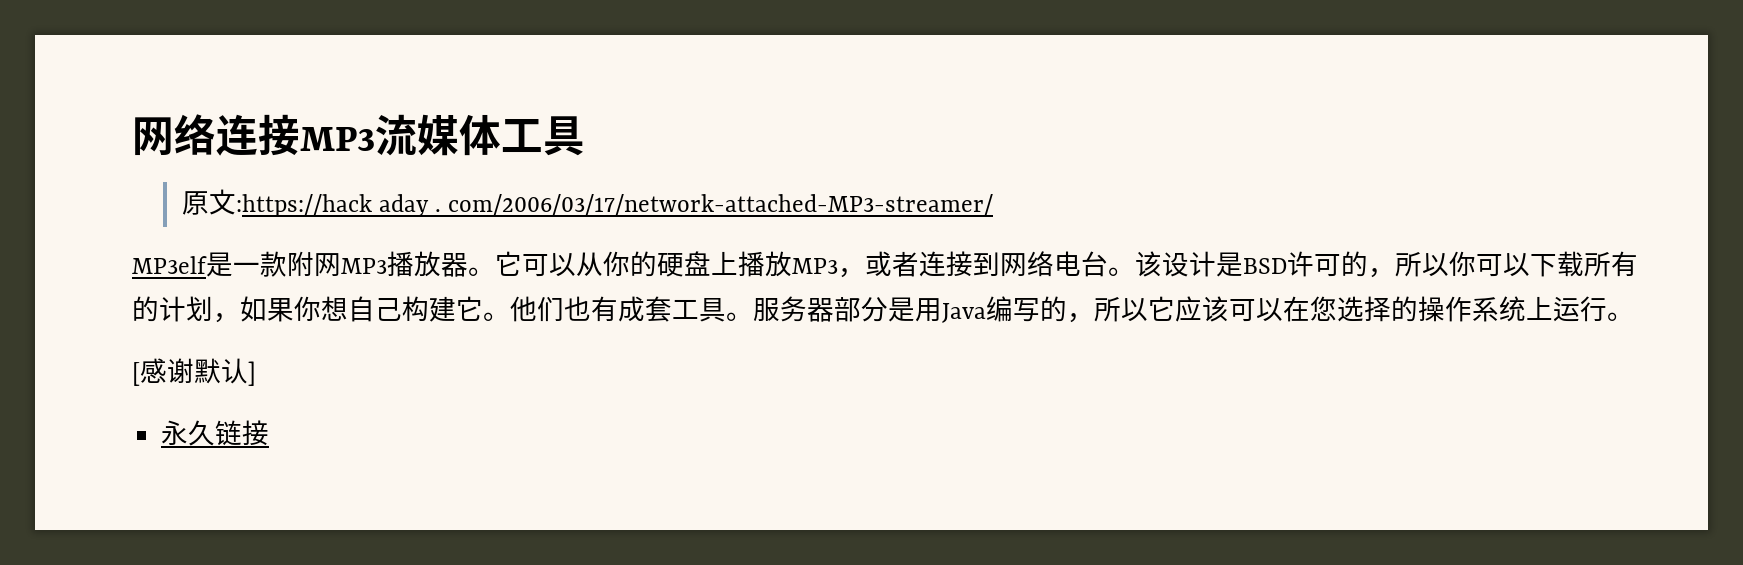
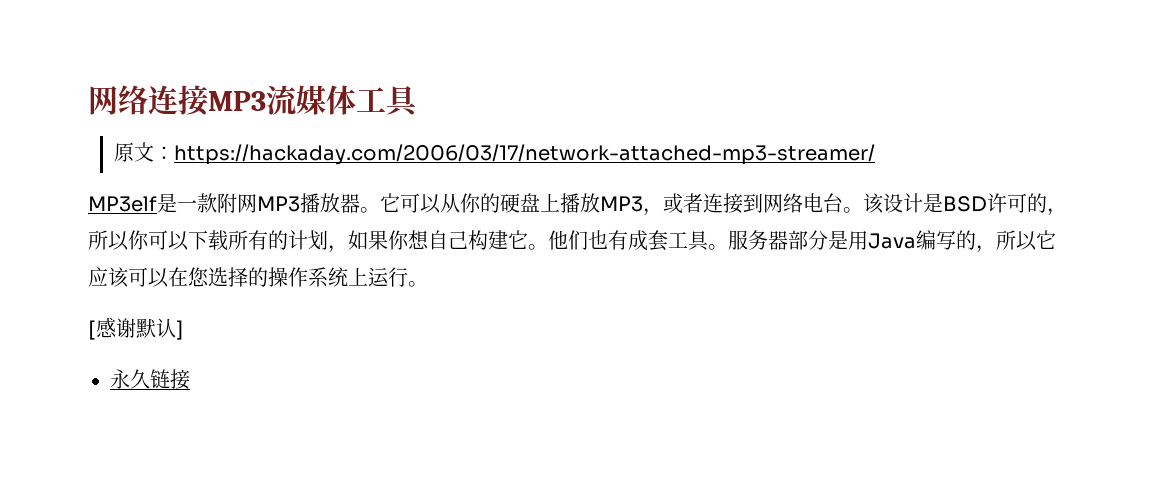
- 原文:https://hack aday . com/2006/03/17/network-attached-MP3-streamer/
+ 原文：https://hackaday.com/2006/03/17/network-attached-mp3-streamer/

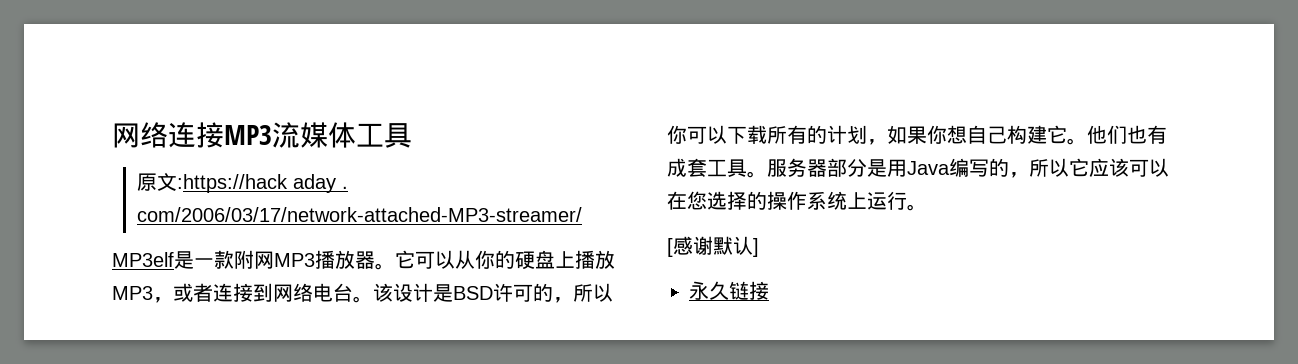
- 原文：https://hackaday.com/2006/03/17/network-attached-mp3-streamer/
+ 原文:https://hack aday . com/2006/03/17/network-attached-MP3-streamer/

